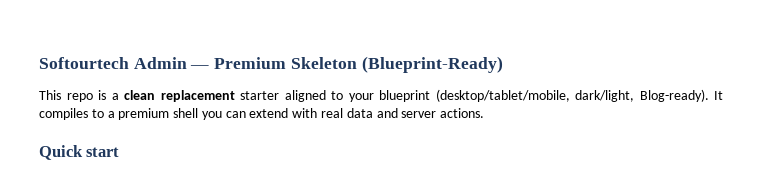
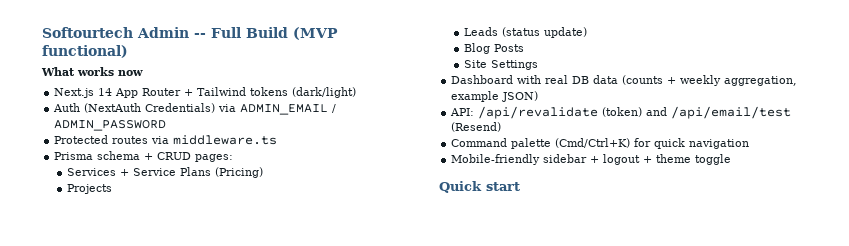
- Softourtech Admin — Premium Skeleton (Blueprint-Ready)
- This repo is a clean replacement starter aligned to your blueprint (desktop/tablet/mobile, dark/light, Blog-ready). It compiles to a premium shell you can extend with real data and server actions.
+ Softourtech Admin -- Full Build (MVP functional)
+ What works now
+ Next.js 14 App Router + Tailwind tokens (dark/light)
+ Auth (NextAuth Credentials) via ADMIN_EMAIL / ADMIN_PASSWORD
+ Protected routes via middleware.ts
+ Prisma schema + CRUD pages:
+ Services + Service Plans (Pricing)
+ Projects
+ Leads (status update)
+ Blog Posts
+ Site Settings
+ Dashboard with real DB data (counts + weekly aggregation, example JSON)
+ API: /api/revalidate (token) and /api/email/test (Resend)
+ Command palette (Cmd/Ctrl+K) for quick navigation
+ Mobile-friendly sidebar + logout + theme toggle

